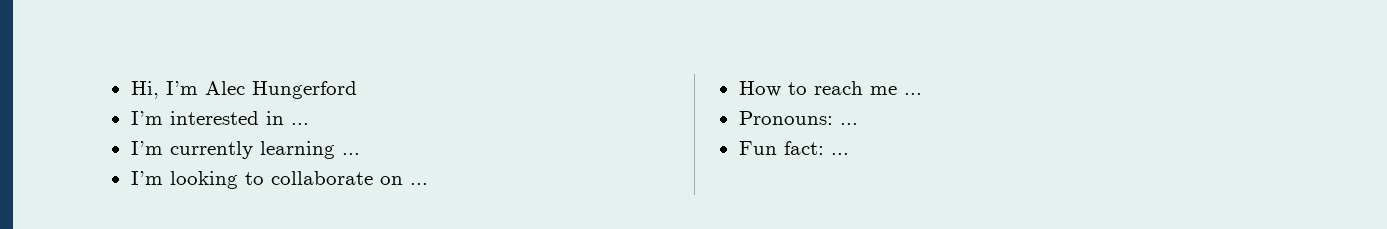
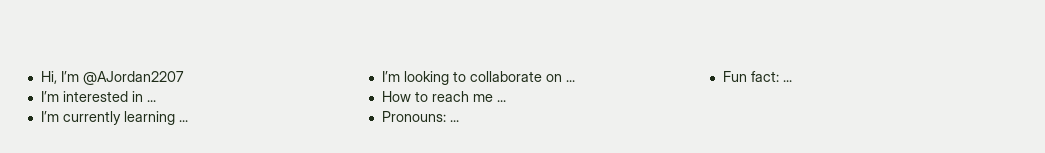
- Hi, I’m Alec Hungerford
+ Hi, I’m @AJordan2207

